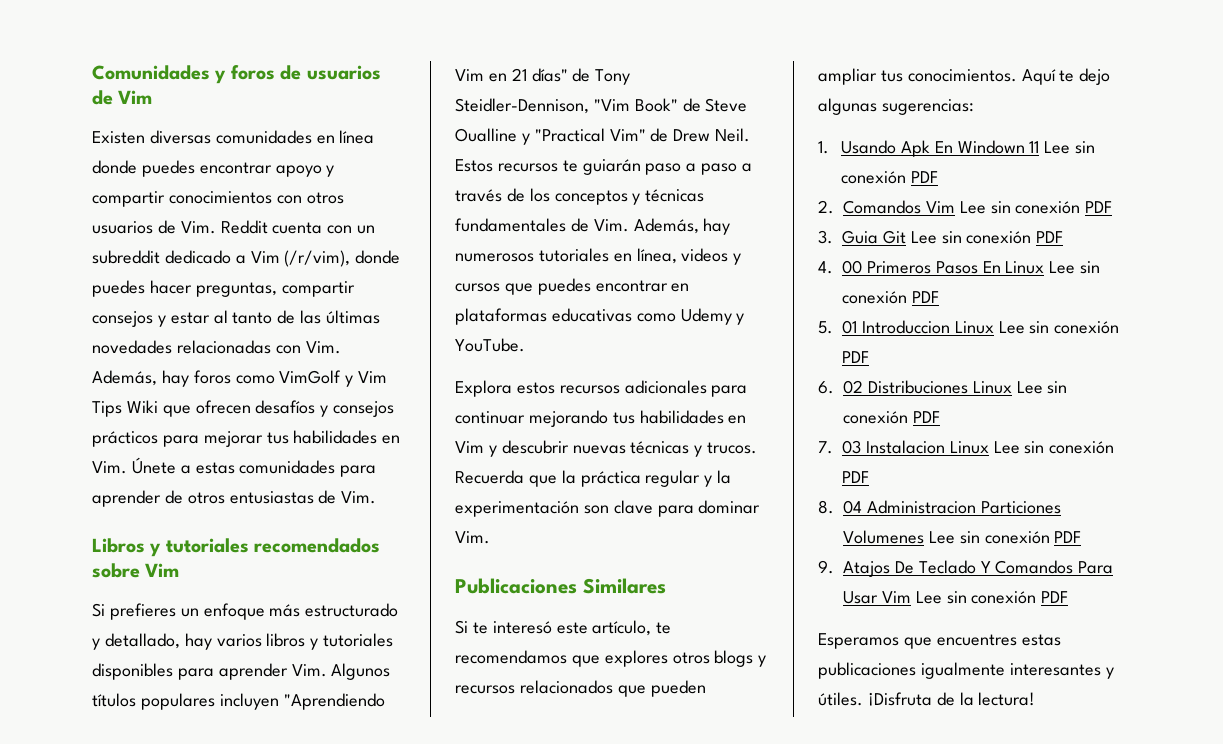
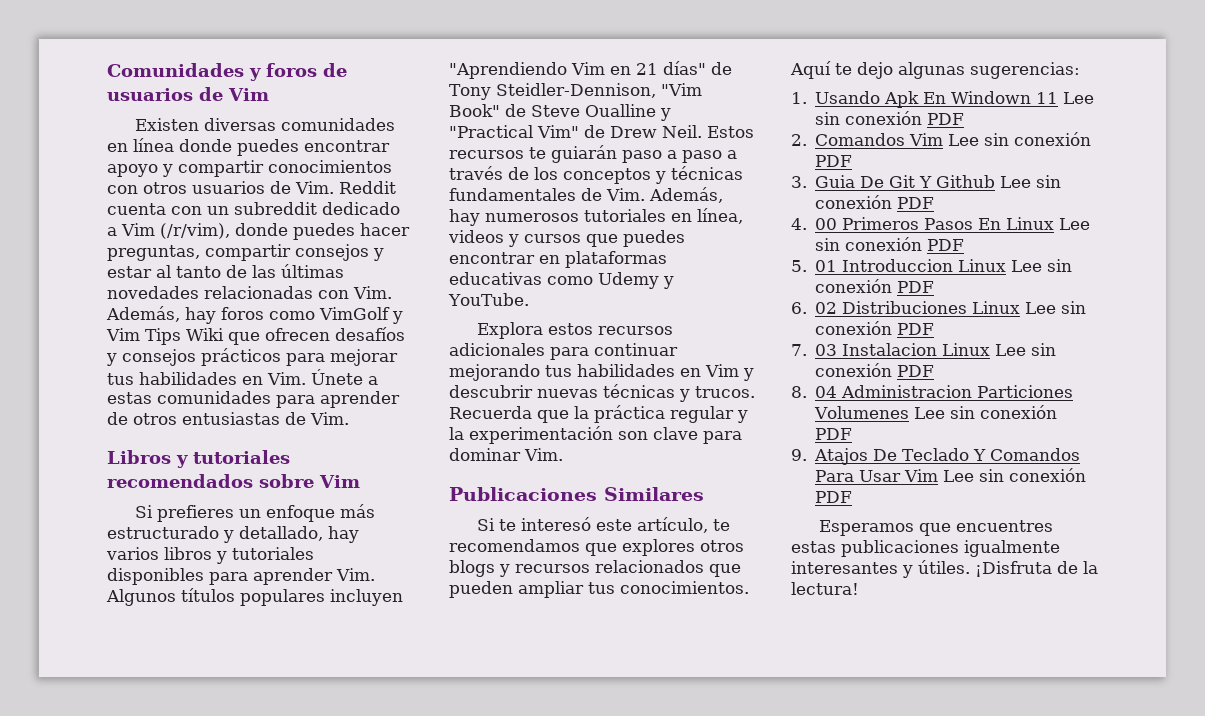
- 3. Guia Git Lee sin conexión PDF
+ 3. Guia De Git Y Github Lee sin conexión PDF

